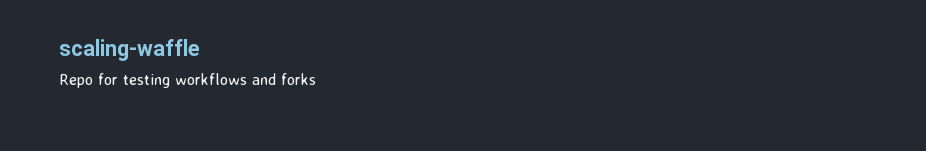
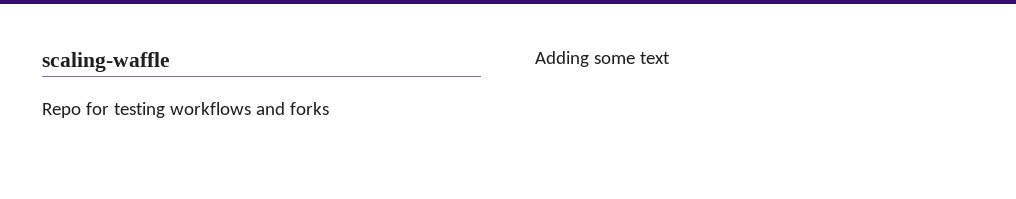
+ Adding some text

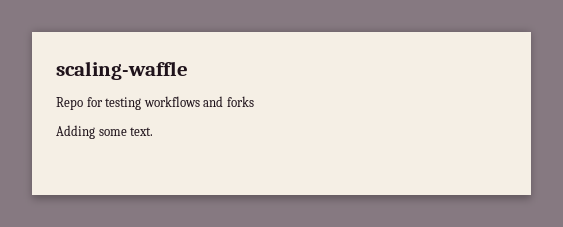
- Adding some text
+ Adding some text.

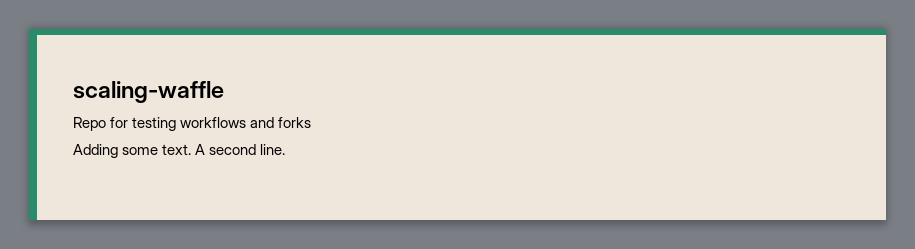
+ A second line.

